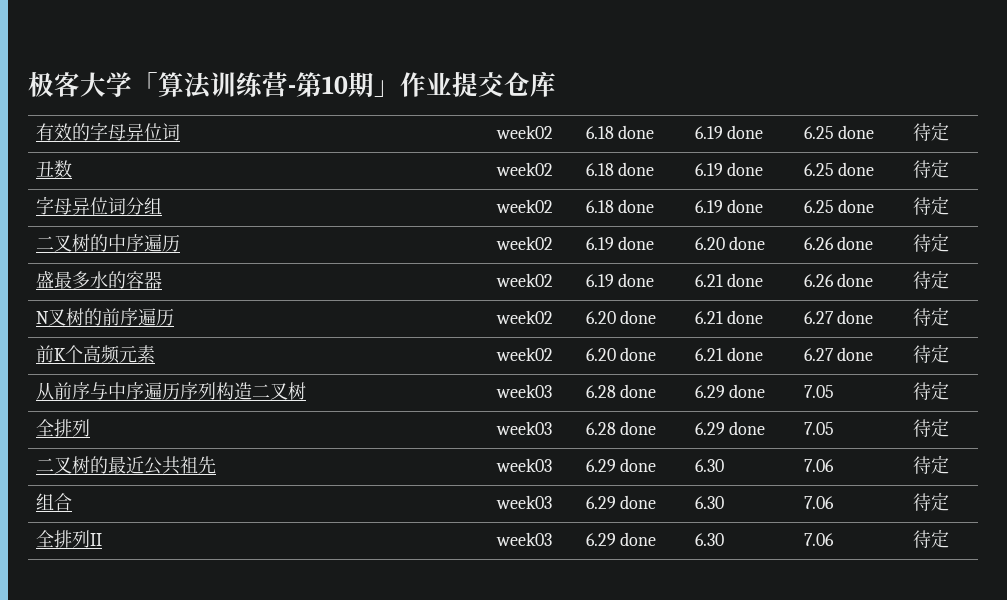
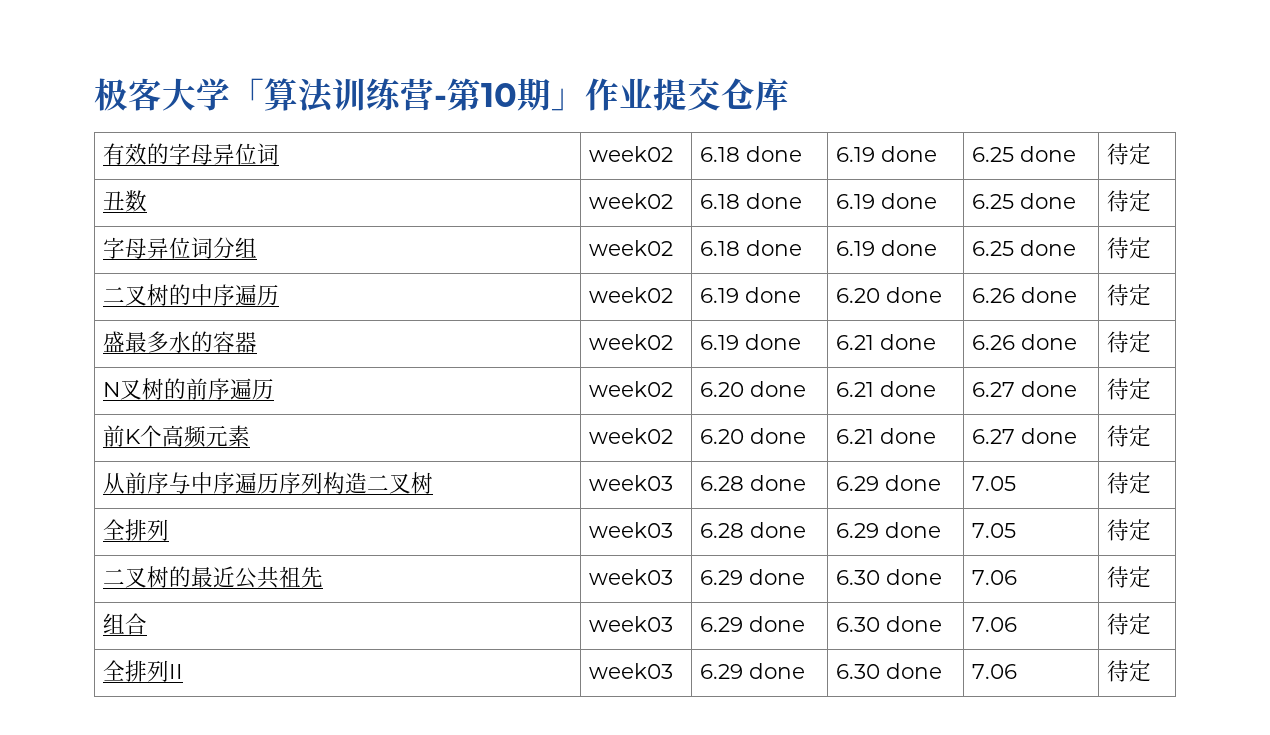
- 二叉树的最近公共祖先 | week03 | 6.29 done | 6.30 | 7.06 | 待定
+ 二叉树的最近公共祖先 | week03 | 6.29 done | 6.30 done | 7.06 | 待定
- 组合 | week03 | 6.29 done | 6.30 | 7.06 | 待定
+ 组合 | week03 | 6.29 done | 6.30 done | 7.06 | 待定
- 全排列II | week03 | 6.29 done | 6.30 | 7.06 | 待定
+ 全排列II | week03 | 6.29 done | 6.30 done | 7.06 | 待定

